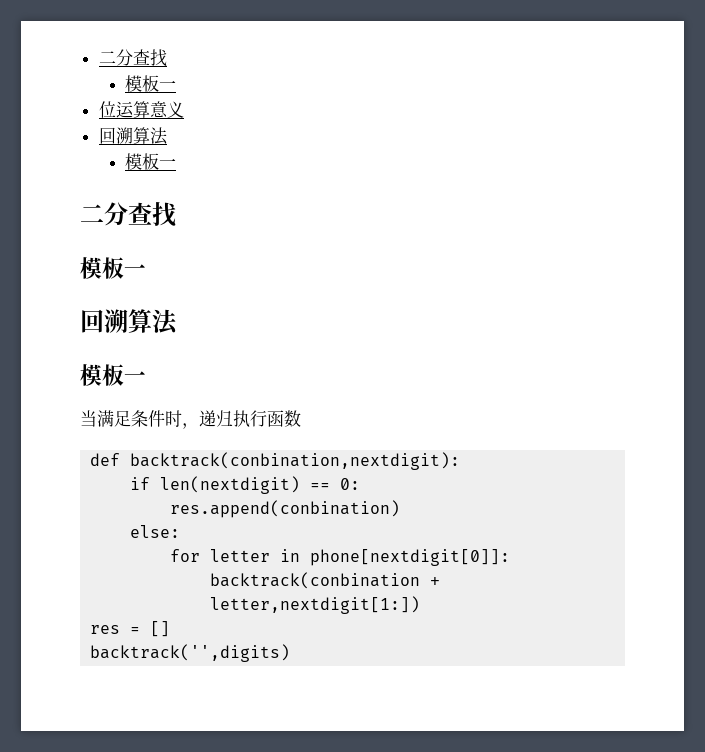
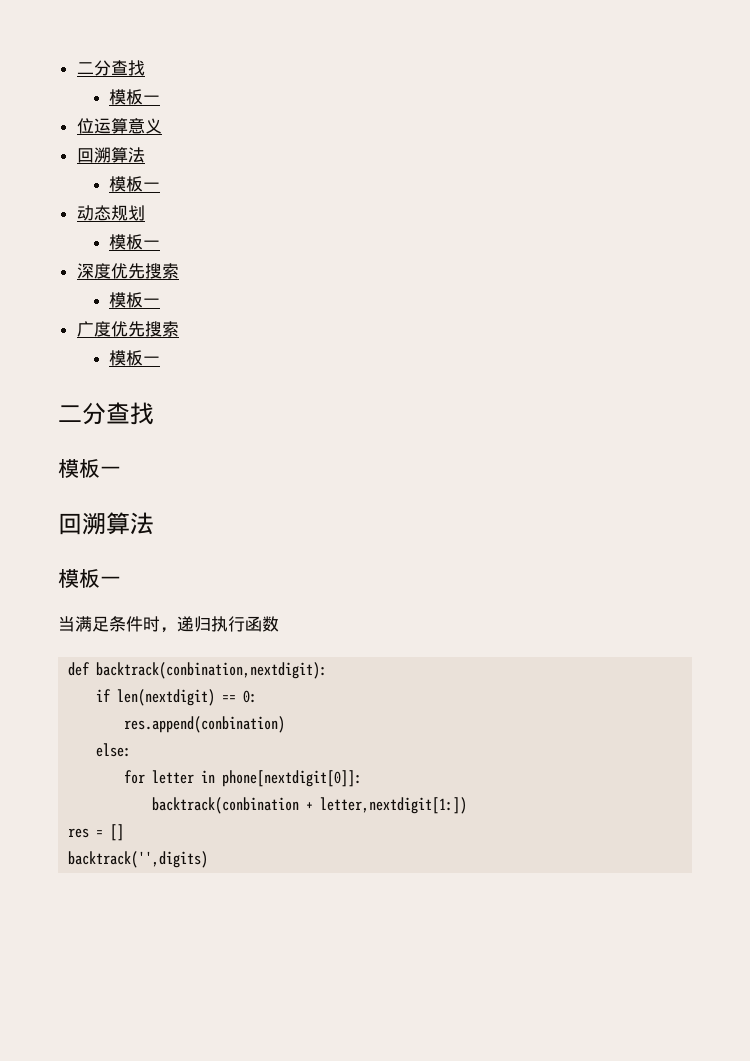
+ 动态规划
+ 模板一
+ 深度优先搜索
+ 模板一
+ 广度优先搜索
+ 模板一

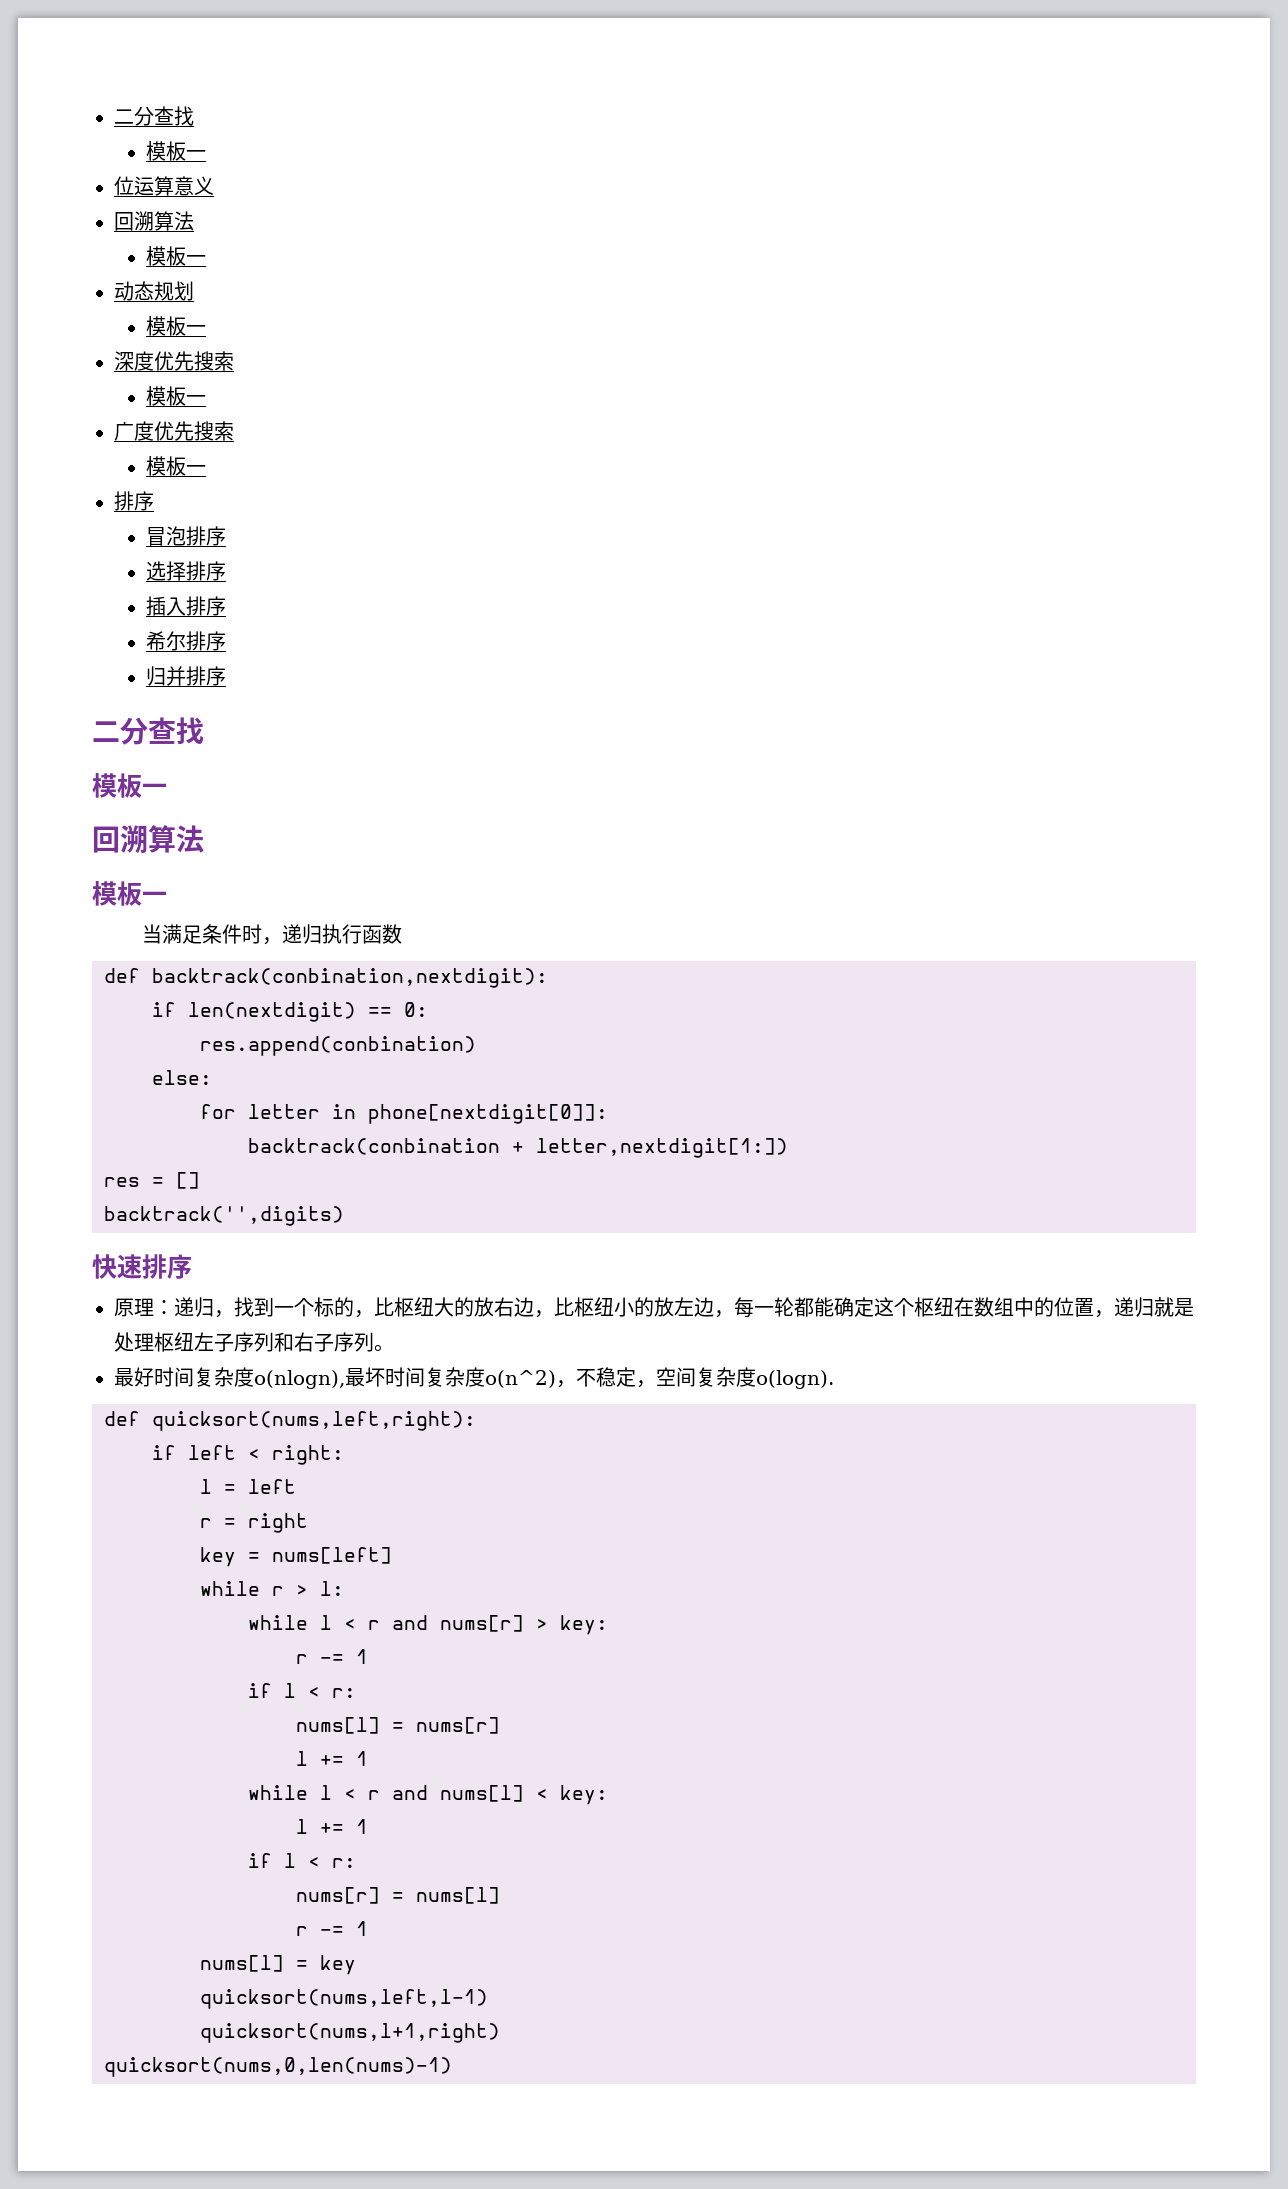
  广度优先搜索
  模板一
+ 排序
+ 冒泡排序
+ 选择排序
+ 插入排序
+ 希尔排序
+ 归并排序
+ 快速排序
+ 原理：递归，找到一个标的，比枢纽大的放右边，比枢纽小的放左边，每一轮都能确定这个枢纽在数组中的位置，递归就是处理枢纽左子序列和右子序列。
+ 最好时间复杂度o(nlogn),最坏时间复杂度o(n^2)，不稳定，空间复杂度o(logn).
+ def quicksort(nums,left,right):
+ if left < right:
+ l = left
+ r = right
+ key = nums[left]
+ while r > l:
+ while l < r and nums[r] > key:
+ r -= 1
+ if l < r:
+ nums[l] = nums[r]
+ l += 1
+ while l < r and nums[l] < key:
+ l += 1
+ if l < r:
+ nums[r] = nums[l]
+ r -= 1
+ nums[l] = key
+ quicksort(nums,left,l-1)
+ quicksort(nums,l+1,right)
+ quicksort(nums,0,len(nums)-1)

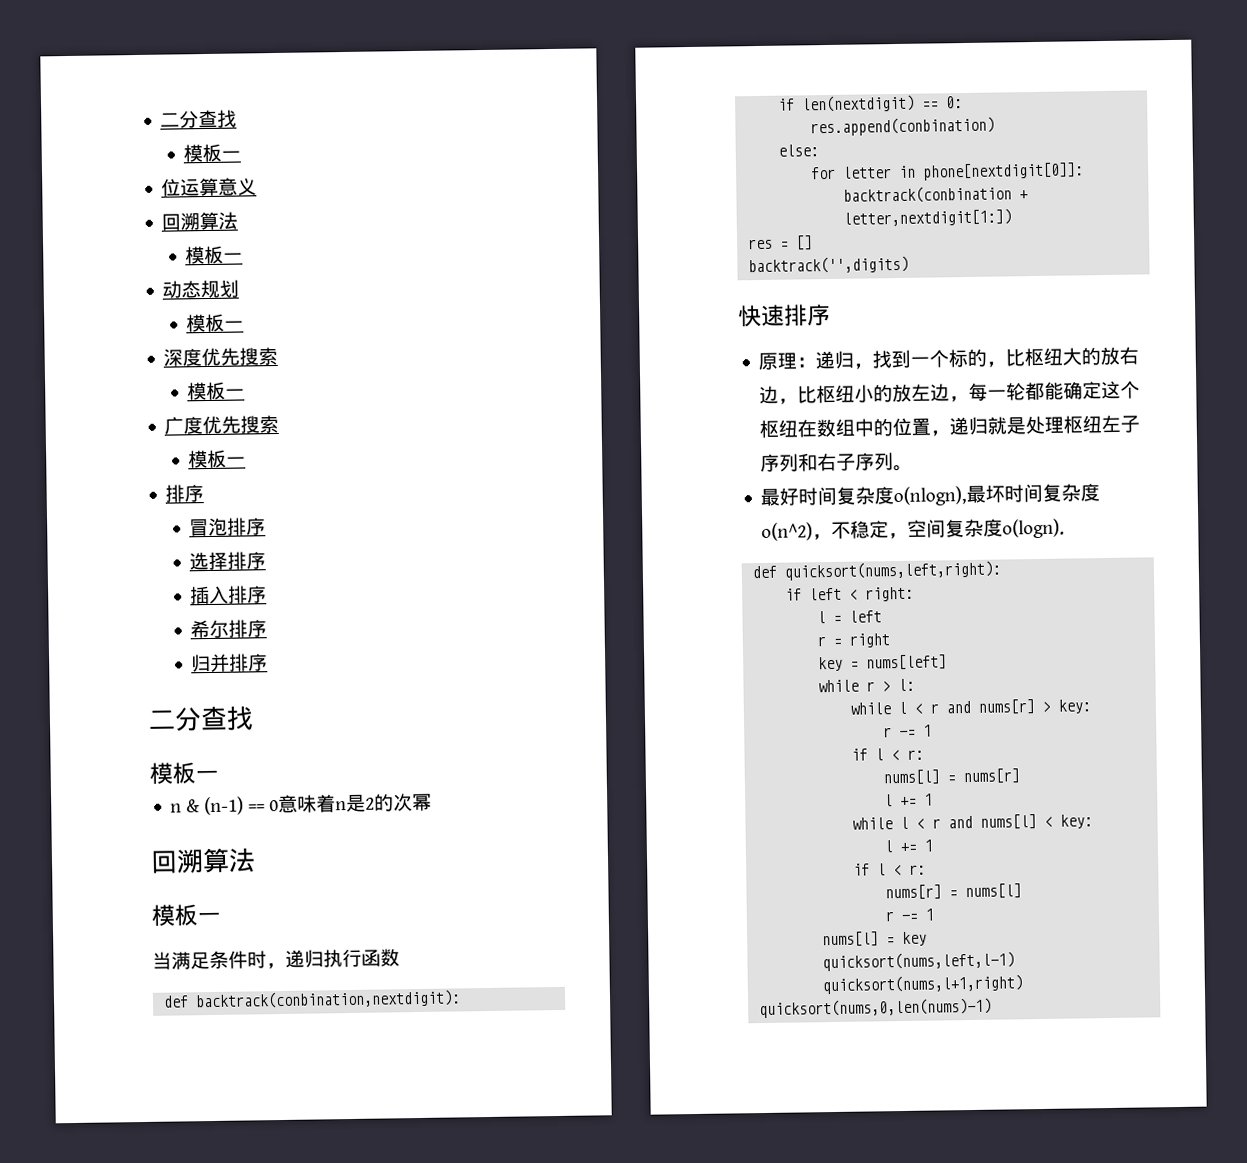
+ n & (n-1) == 0意味着n是2的次幂

